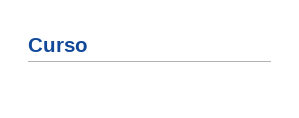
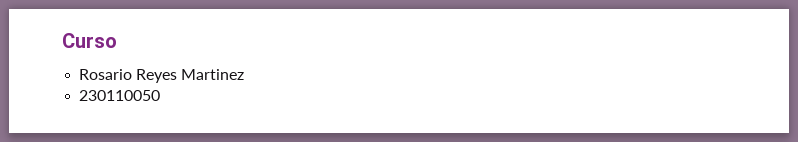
+ Rosario Reyes Martinez
+ 230110050

